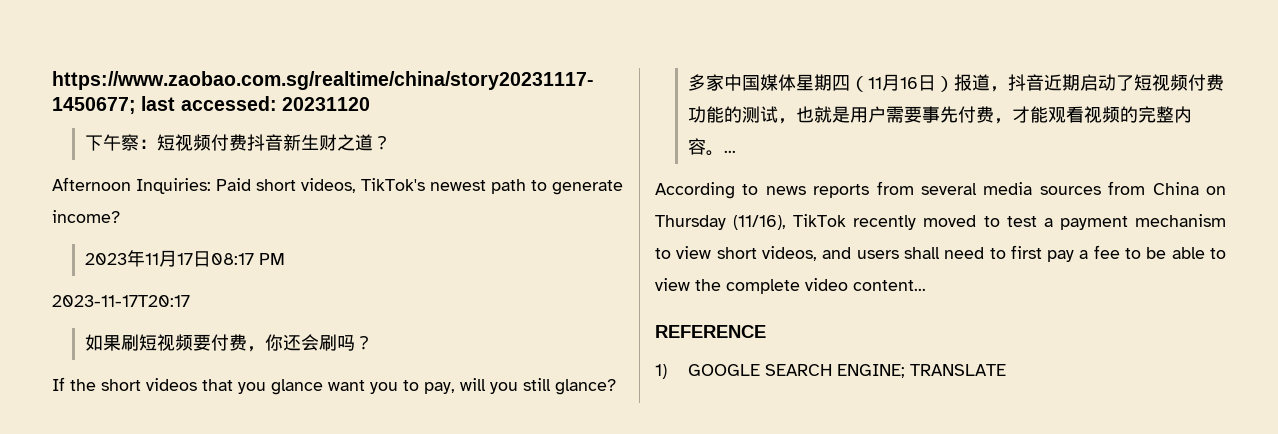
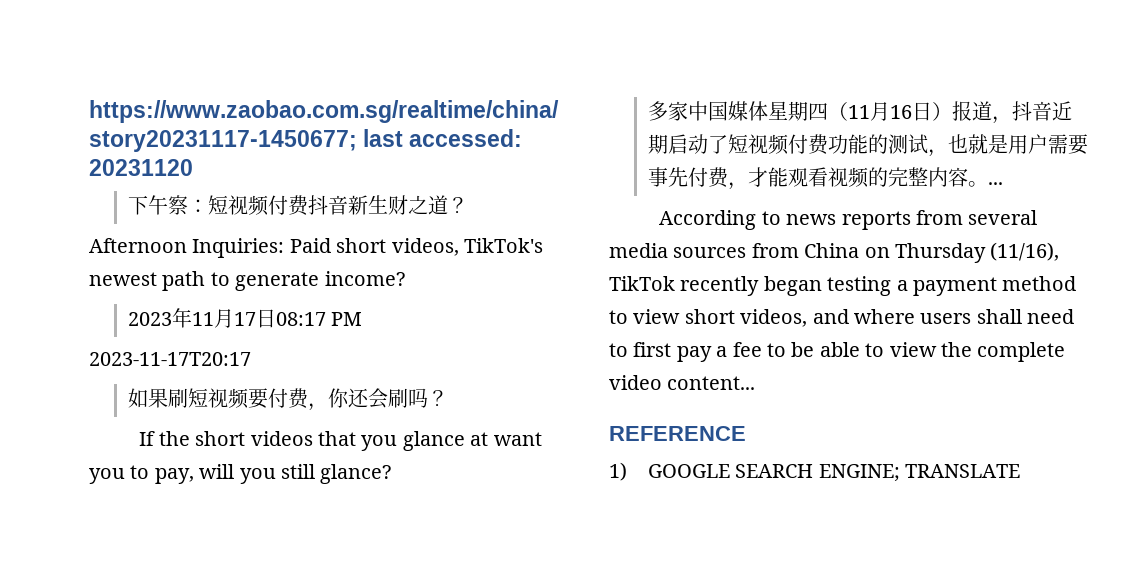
- If the short videos that you glance want you to pay, will you still glance?
+ If the short videos that you glance at want you to pay, will you still glance?
- According to news reports from several media sources from China on Thursday (11/16), TikTok recently moved to test a payment mechanism to view short videos, and users shall need to first pay a fee to be able to view the complete video content...
+ According to news reports from several media sources from China on Thursday (11/16), TikTok recently began testing a payment method to view short videos, and where users shall need to first pay a fee to be able to view the complete video content...

